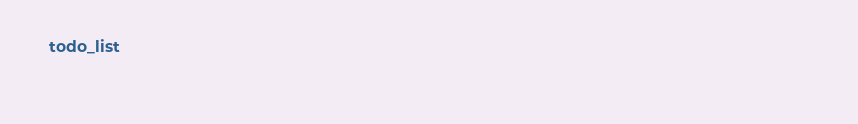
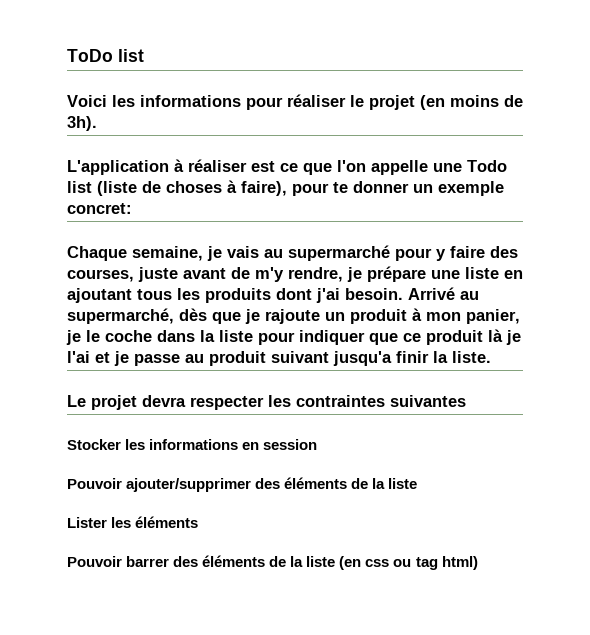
- todo_list
+ ToDo list
+ Voici les informations pour réaliser le projet (en moins de 3h).
+ L'application à réaliser est ce que l'on appelle une Todo list (liste de choses à faire), pour te donner un exemple concret:
+ Chaque semaine, je vais au supermarché pour y faire des courses, juste avant de m'y rendre, je prépare une liste en ajoutant tous les produits dont j'ai besoin. Arrivé au supermarché, dès que je rajoute un produit à mon panier, je le coche dans la liste pour indiquer que ce produit là je l'ai et je passe au produit suivant jusqu'a finir la liste.
+ Le projet devra respecter les contraintes suivantes
+ Stocker les informations en session
+ Pouvoir ajouter/supprimer des éléments de la liste
+ Lister les éléments
+ Pouvoir barrer des éléments de la liste (en css ou tag html)

